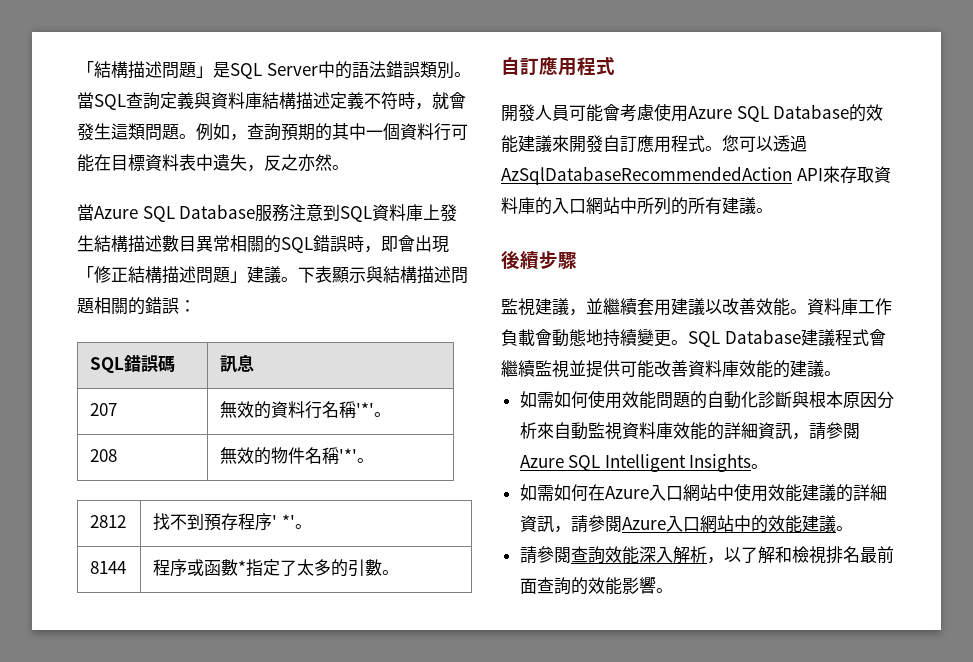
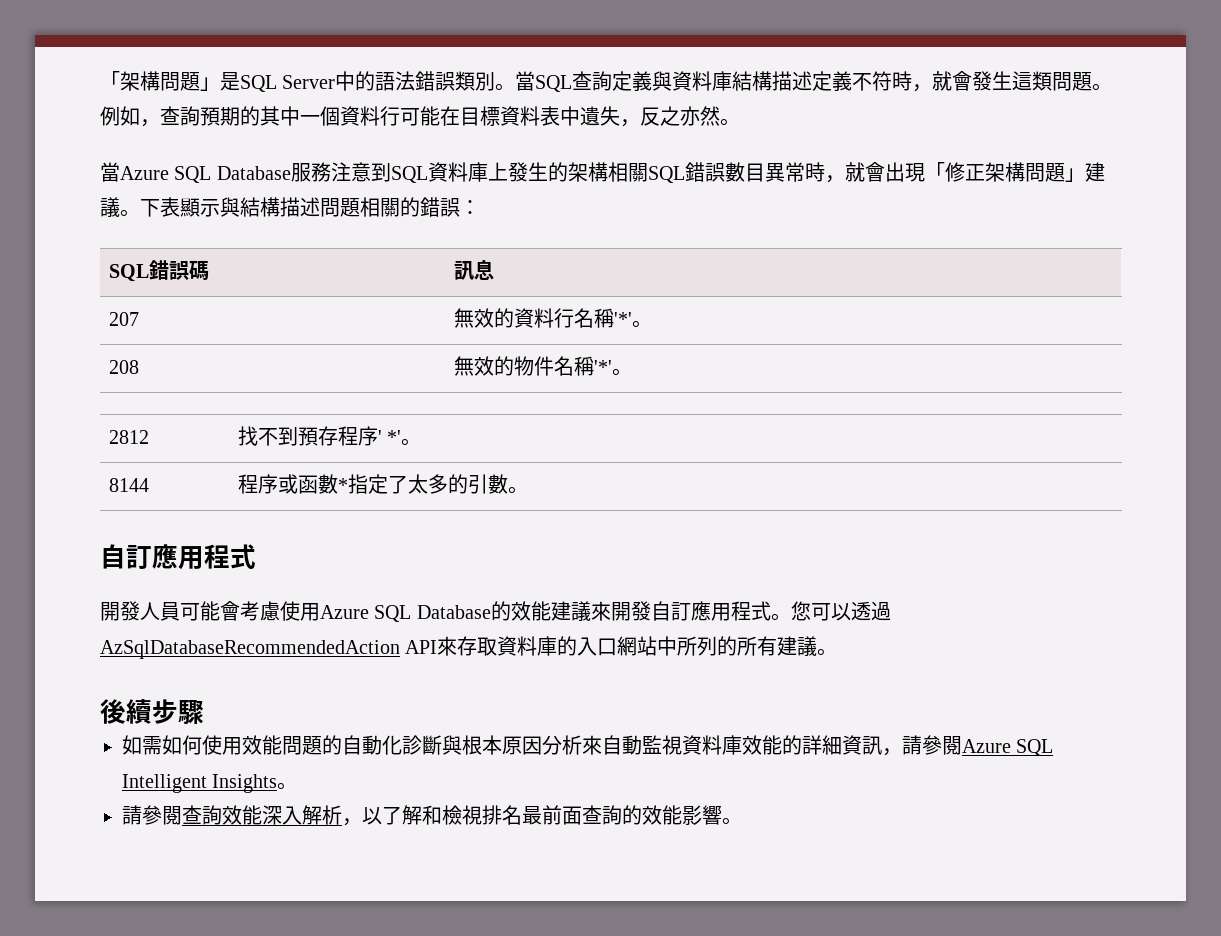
- 「結構描述問題」是SQL Server中的語法錯誤類別。
+ 「架構問題」是SQL Server中的語法錯誤類別。
- 當Azure SQL Database服務注意到SQL資料庫上發生結構描述數目異常相關的SQL錯誤時，即會出現「修正結構描述問題」建議。
+ 當Azure SQL Database服務注意到SQL資料庫上發生的架構相關SQL錯誤數目異常時，就會出現「修正架構問題」建議。
- 監視建議，並繼續套用建議以改善效能。資料庫工作負載會動態地持續變更。SQL Database建議程式會繼續監視並提供可能改善資料庫效能的建議。
- 如需如何在Azure入口網站中使用效能建議的詳細資訊，請參閱Azure入口網站中的效能建議。

